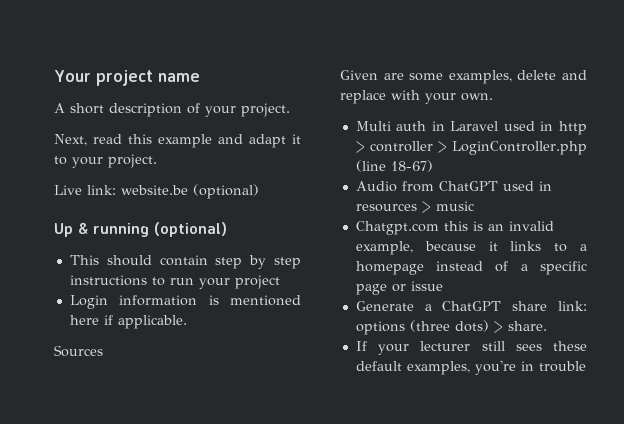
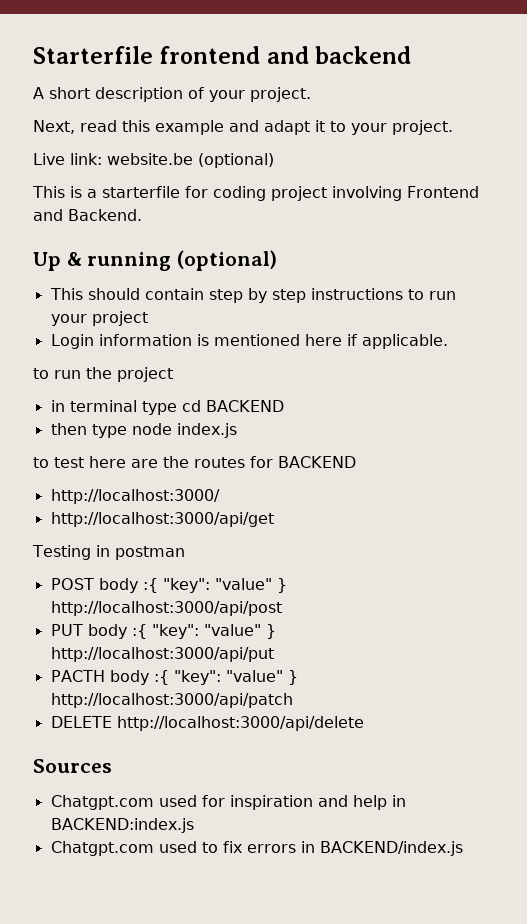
- Your project name
+ Starterfile frontend and backend
+ This is a starterfile for coding project involving Frontend and Backend.
+ to run the project
+ in terminal type cd BACKEND
+ then type node index.js
+ to test here are the routes for BACKEND
+ http://localhost:3000/
+ http://localhost:3000/api/get
+ Testing in postman
+ POST body :{ "key": "value" } http://localhost:3000/api/post
+ PUT body :{ "key": "value" } http://localhost:3000/api/put
+ PACTH body :{ "key": "value" } http://localhost:3000/api/patch
+ DELETE http://localhost:3000/api/delete
  Sources
- Given are some examples, delete and replace with your own.
- Multi auth in Laravel used in http > controller > LoginController.php (line 18-67)
- Audio from ChatGPT used in resources > music
- Chatgpt.com this is an invalid example, because it links to a homepage instead of a specific page or issue
- Generate a ChatGPT share link: options (three dots) > share.
- If your lecturer still sees these default examples, you're in trouble
+ Chatgpt.com used for inspiration and help in BACKEND:index.js
+ Chatgpt.com used to fix errors in BACKEND/index.js

